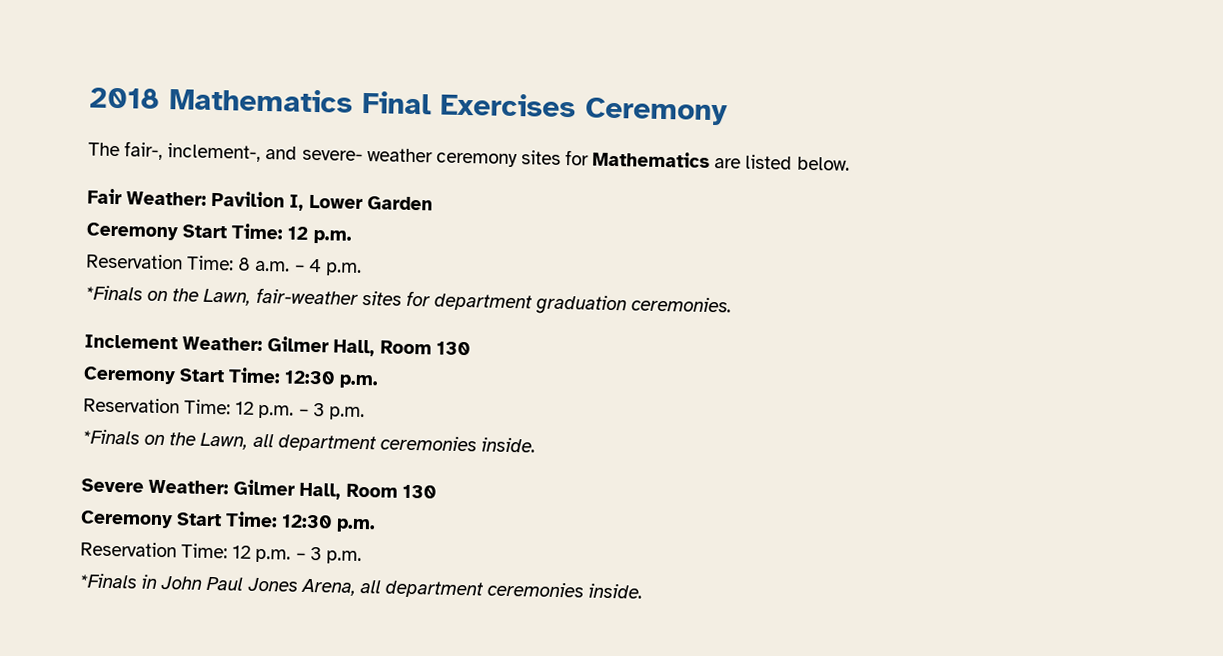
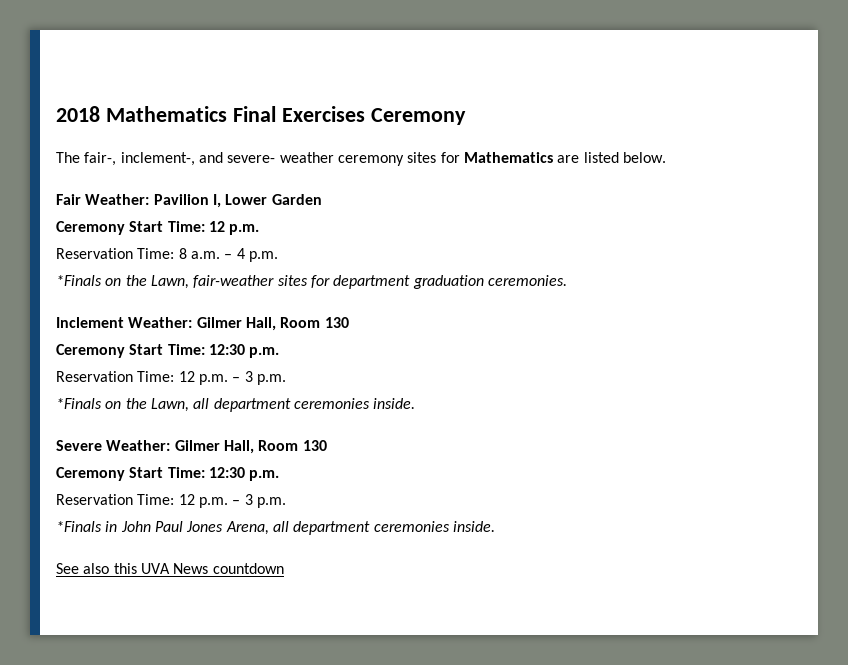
+ See also this UVA News countdown

